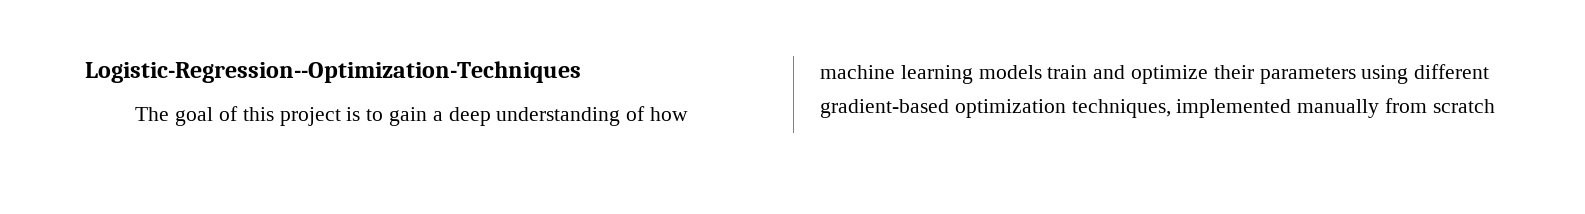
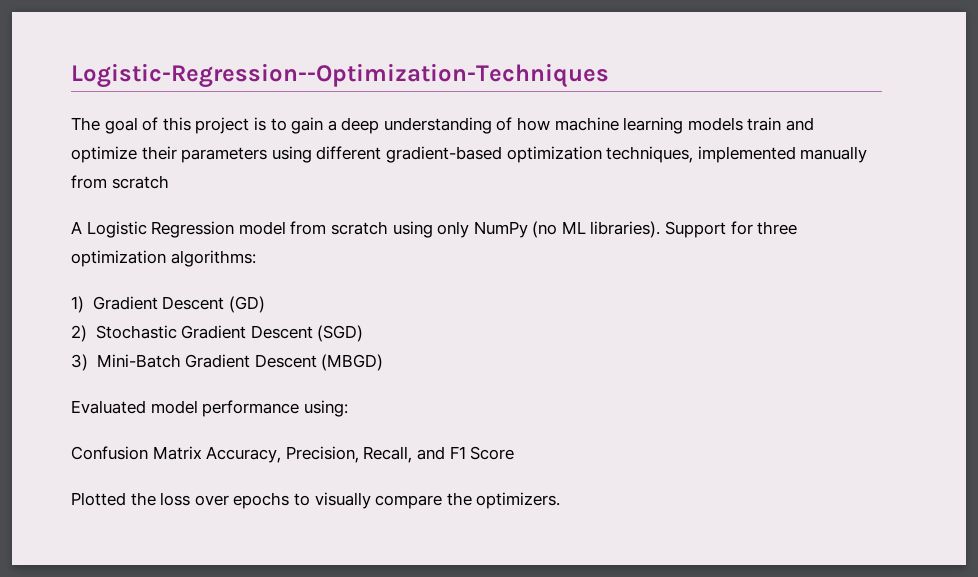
+ A Logistic Regression model from scratch using only NumPy (no ML libraries). Support for three optimization algorithms:
+ 1) Gradient Descent (GD)
+ 2) Stochastic Gradient Descent (SGD)
+ 3) Mini-Batch Gradient Descent (MBGD)
+ Evaluated model performance using:
+ Confusion Matrix Accuracy, Precision, Recall, and F1 Score
+ Plotted the loss over epochs to visually compare the optimizers.

